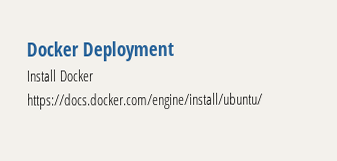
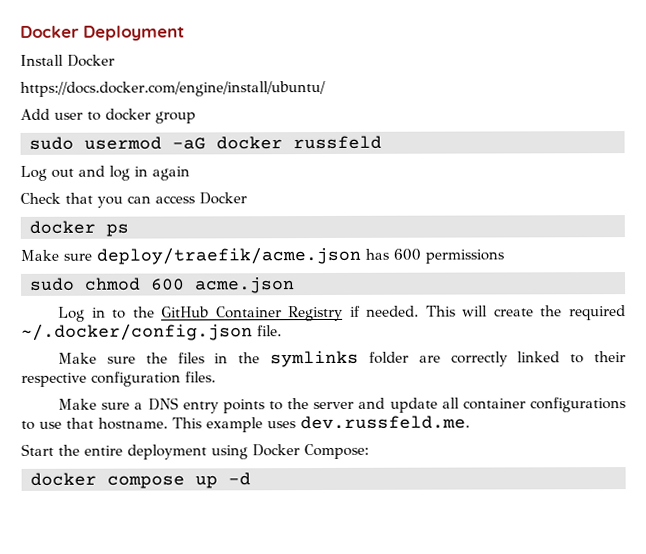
+ Add user to docker group
+ sudo usermod -aG docker russfeld
+ Log out and log in again
+ Check that you can access Docker
+ docker ps
+ Make sure deploy/traefik/acme.json has 600 permissions
+ sudo chmod 600 acme.json
+ Log in to the GitHub Container Registry if needed. This will create the required ~/.docker/config.json file.
+ Make sure the files in the symlinks folder are correctly linked to their respective configuration files.
+ Make sure a DNS entry points to the server and update all container configurations to use that hostname. This example uses dev.russfeld.me.
+ Start the entire deployment using Docker Compose:
+ docker compose up -d

